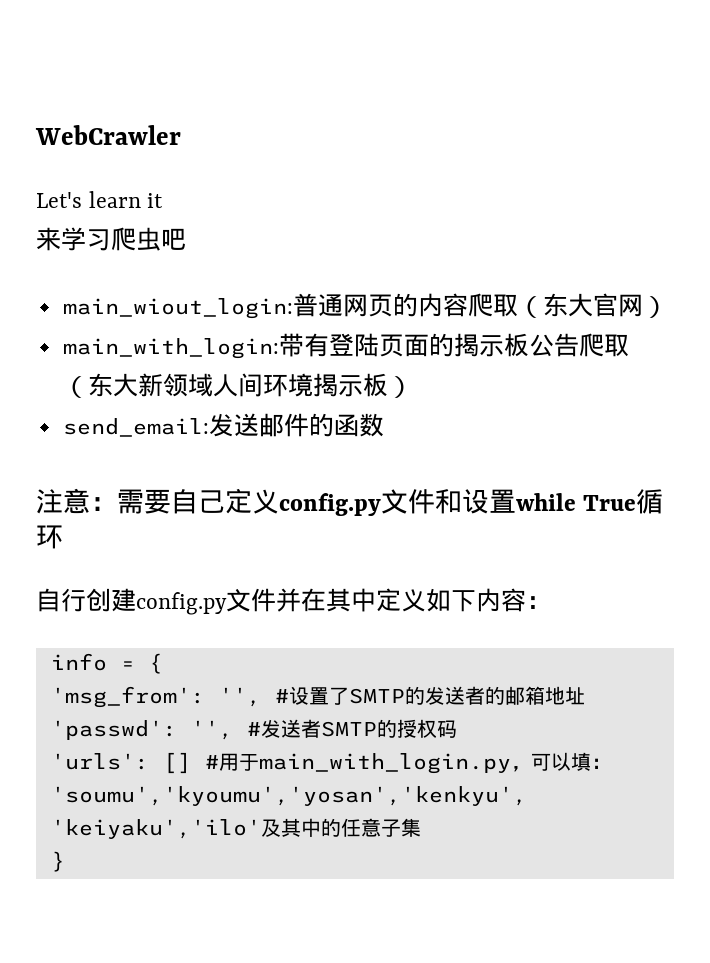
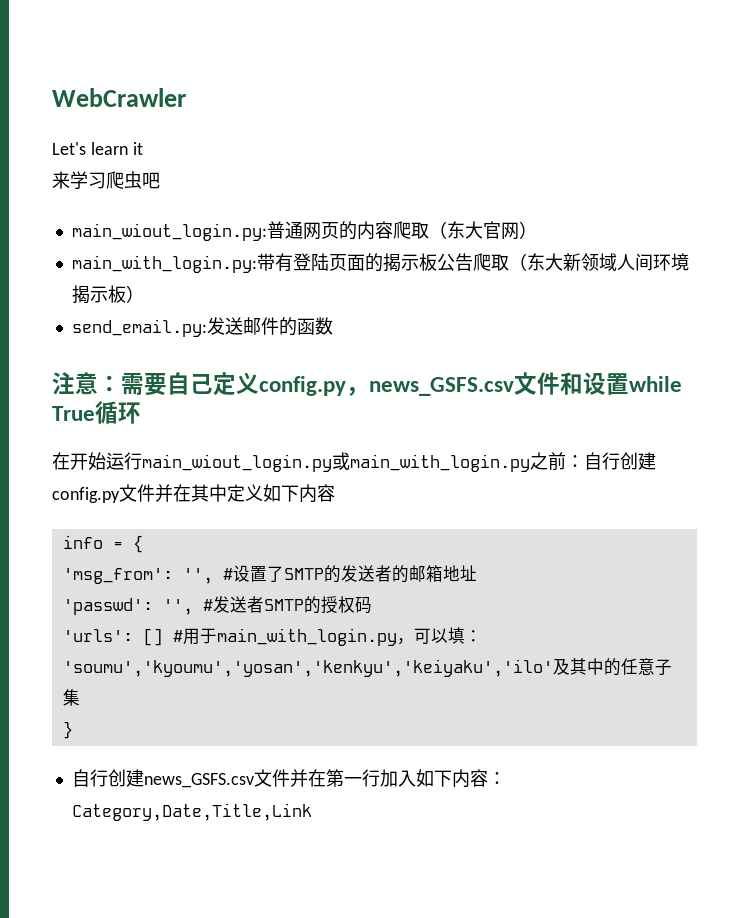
- main_wiout_login:普通网页的内容爬取（东大官网）
+ main_wiout_login.py:普通网页的内容爬取（东大官网）
- main_with_login:带有登陆页面的揭示板公告爬取（东大新领域人间环境揭示板）
+ main_with_login.py:带有登陆页面的揭示板公告爬取（东大新领域人间环境揭示板）
- send_email:发送邮件的函数
+ send_email.py:发送邮件的函数
- 注意：需要自己定义config.py文件和设置while True循环
+ 注意：需要自己定义config.py，news_GSFS.csv文件和设置while True循环
- 自行创建config.py文件并在其中定义如下内容：
+ 在开始运行main_wiout_login.py或main_with_login.py之前：自行创建config.py文件并在其中定义如下内容
+ 自行创建news_GSFS.csv文件并在第一行加入如下内容：Category,Date,Title,Link

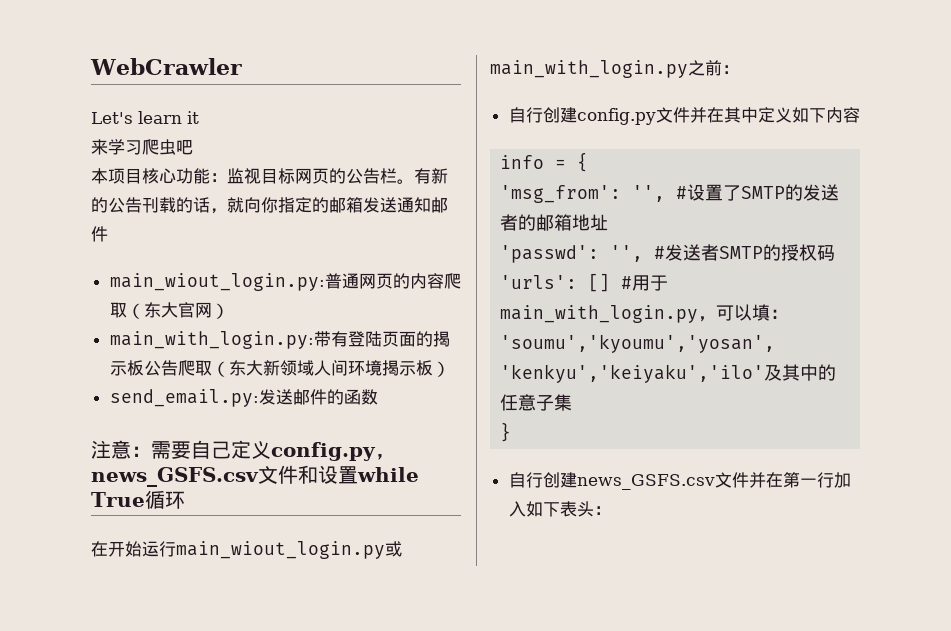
+ 本项目核心功能：监视目标网页的公告栏。有新的公告刊载的话，就向你指定的邮箱发送通知邮件
- 在开始运行main_wiout_login.py或main_with_login.py之前：自行创建config.py文件并在其中定义如下内容
+ 在开始运行main_wiout_login.py或main_with_login.py之前：
+ 自行创建config.py文件并在其中定义如下内容
- 自行创建news_GSFS.csv文件并在第一行加入如下内容：Category,Date,Title,Link
+ 自行创建news_GSFS.csv文件并在第一行加入如下表头：

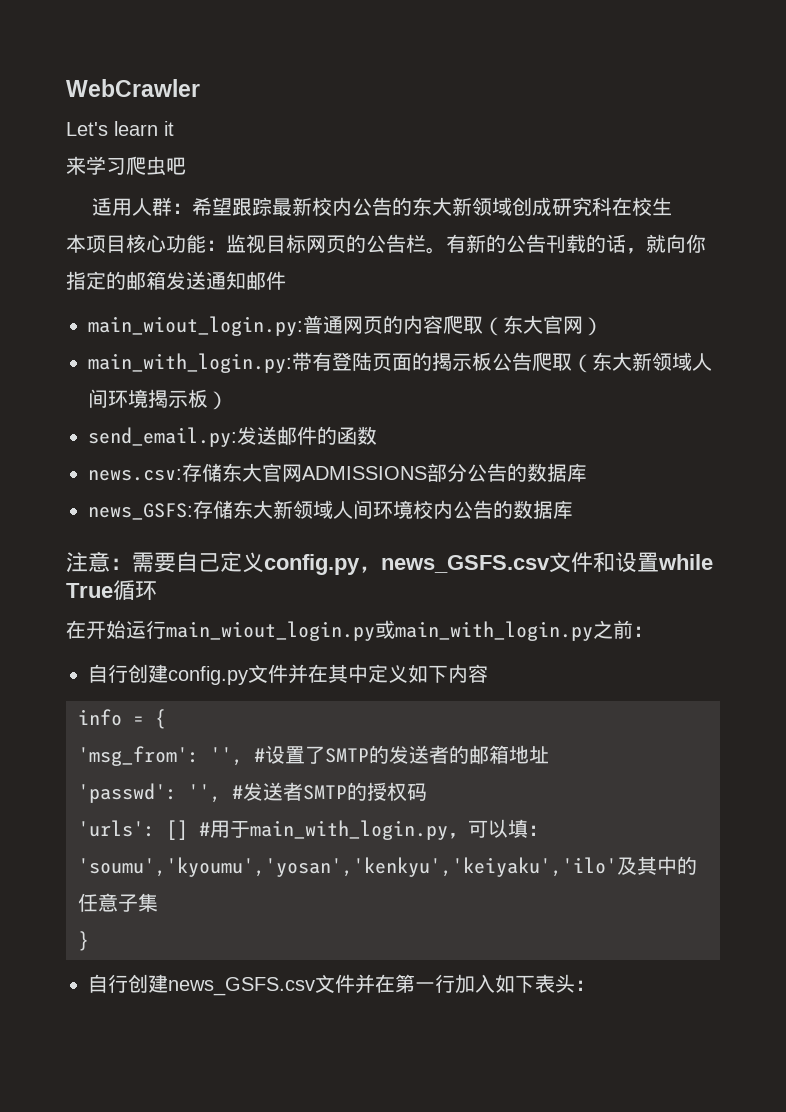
+ 适用人群：希望跟踪最新校内公告的东大新领域创成研究科在校生
+ news.csv:存储东大官网ADMISSIONS部分公告的数据库
+ news_GSFS:存储东大新领域人间环境校内公告的数据库

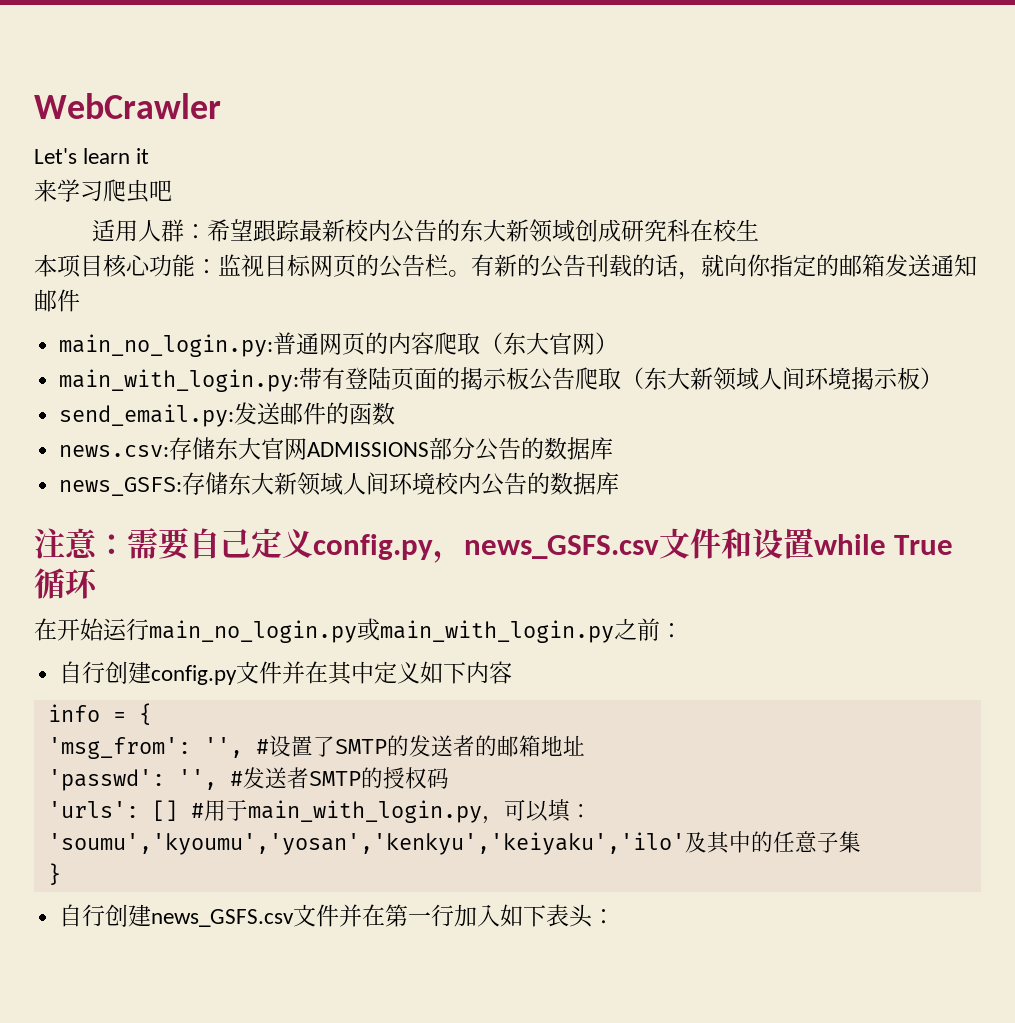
- main_wiout_login.py:普通网页的内容爬取（东大官网）
+ main_no_login.py:普通网页的内容爬取（东大官网）
- 在开始运行main_wiout_login.py或main_with_login.py之前：
+ 在开始运行main_no_login.py或main_with_login.py之前：

